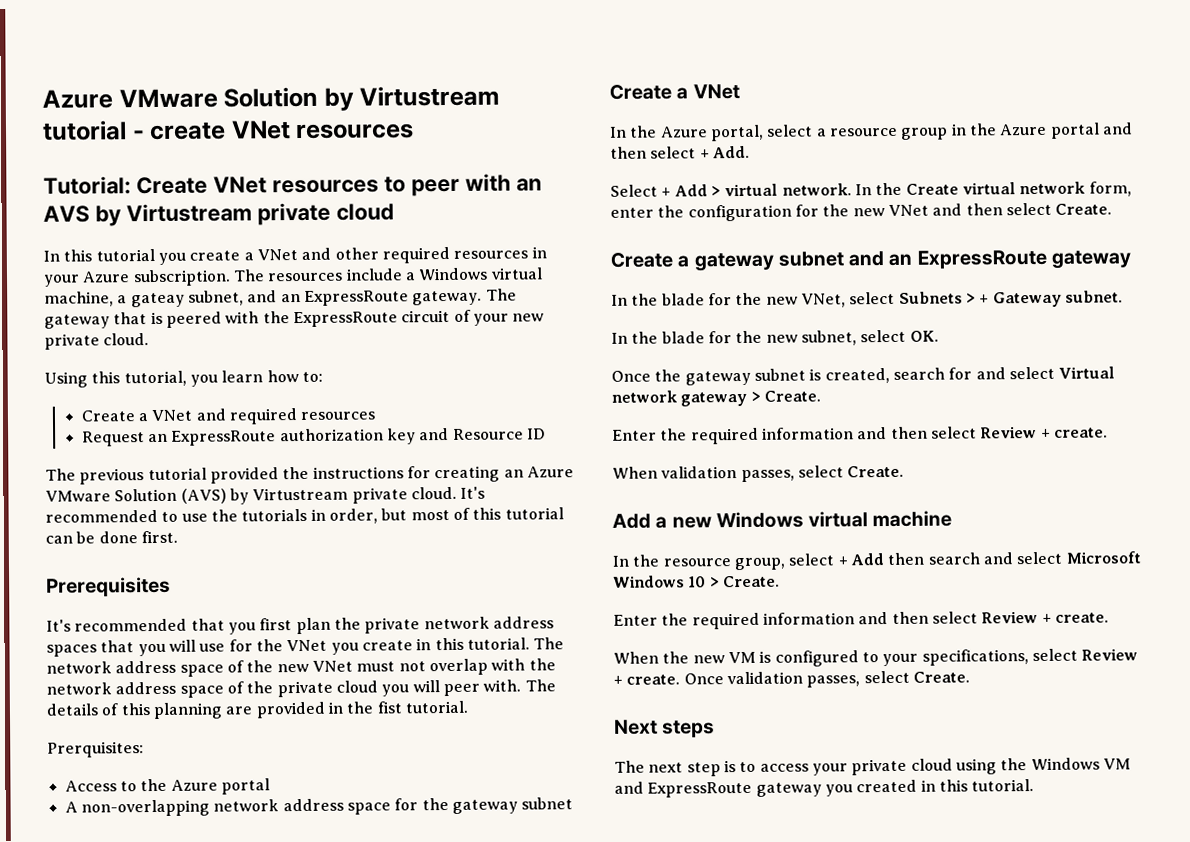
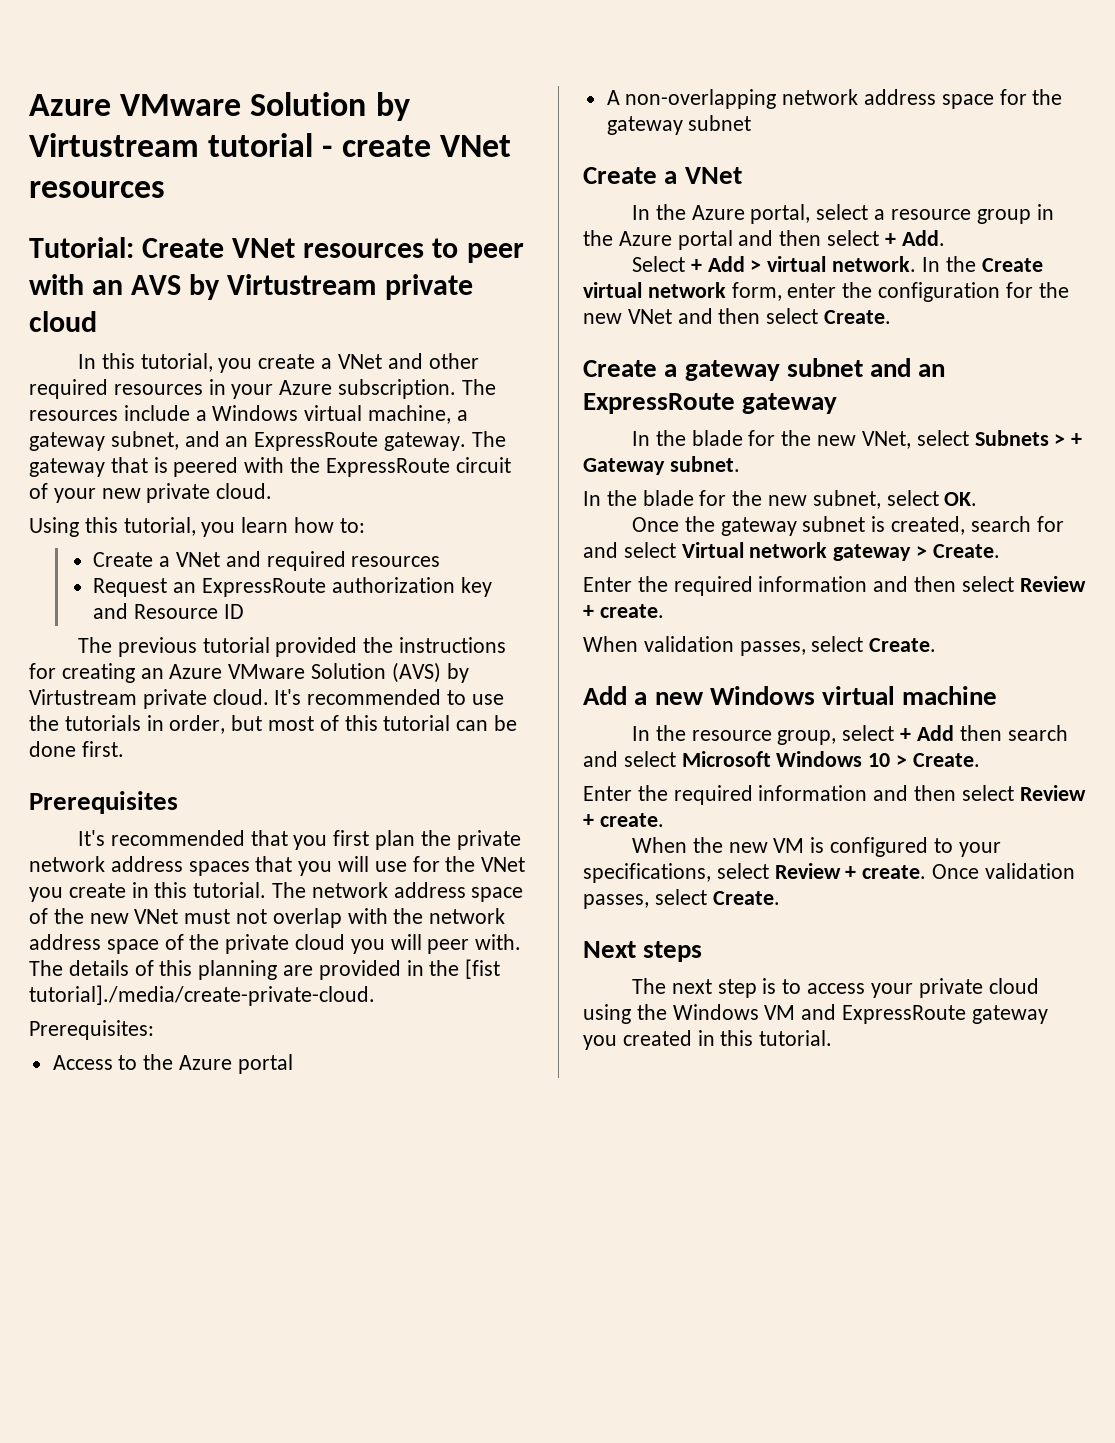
- In this tutorial you create a VNet and other required resources in your Azure subscription.
+ In this tutorial, you create a VNet and other required resources in your Azure subscription.
- The resources include a Windows virtual machine, a gateay subnet, and an ExpressRoute gateway.
+ The resources include a Windows virtual machine, a gateway subnet, and an ExpressRoute gateway.
- The details of this planning are provided in the fist tutorial.
- Prerquisites:
+ The details of this planning are provided in the [fist tutorial]./media/create-private-cloud.
+ Prerequisites:

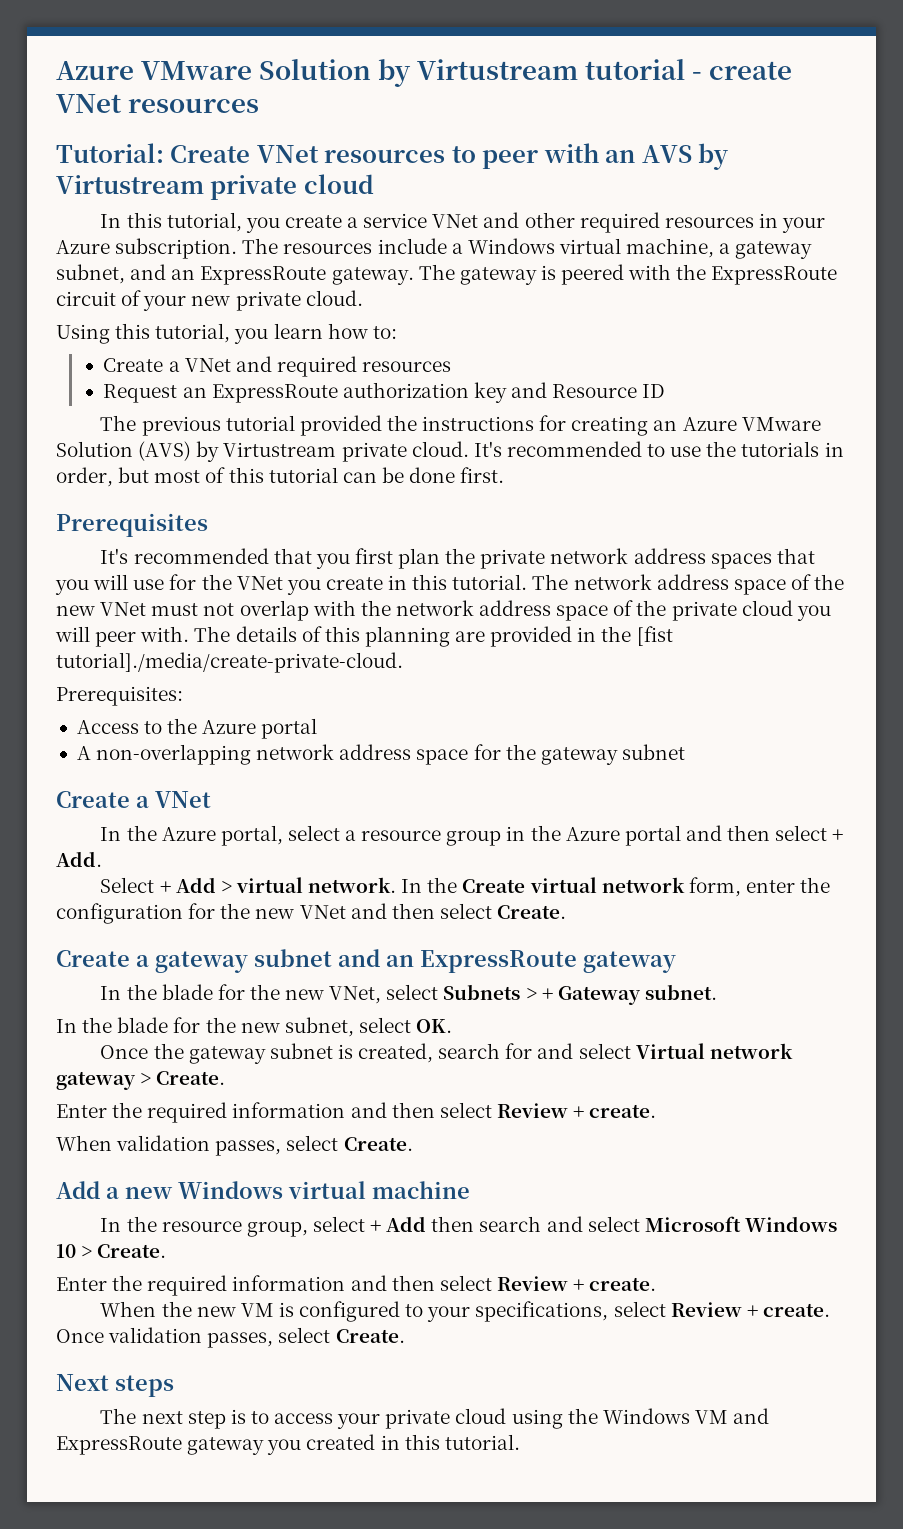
- In this tutorial, you create a VNet and other required resources in your Azure subscription.
+ In this tutorial, you create a service VNet and other required resources in your Azure subscription.
- The gateway that is peered with the ExpressRoute circuit of your new private cloud.
+ The gateway is peered with the ExpressRoute circuit of your new private cloud.

